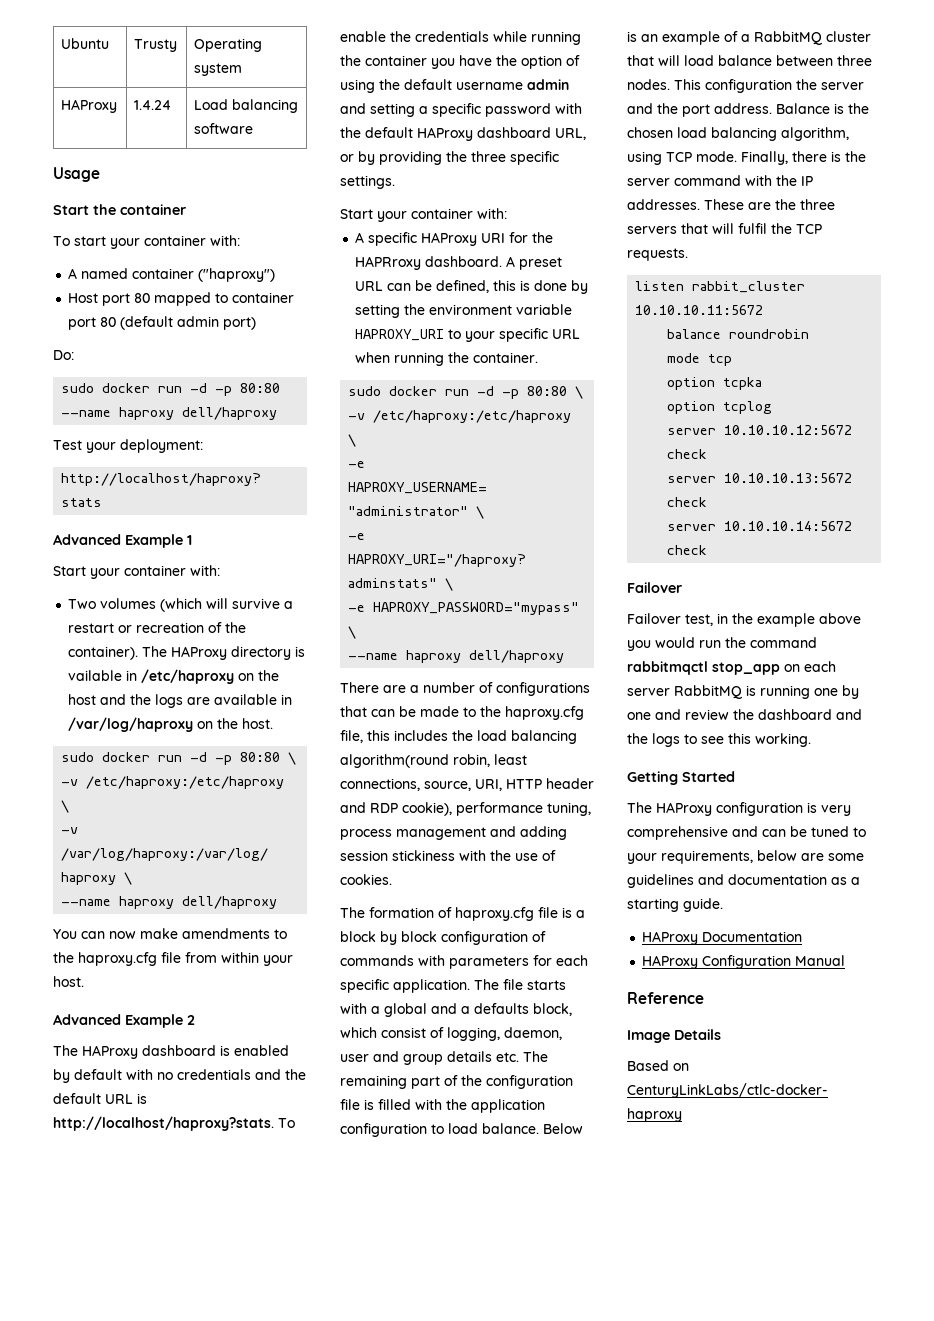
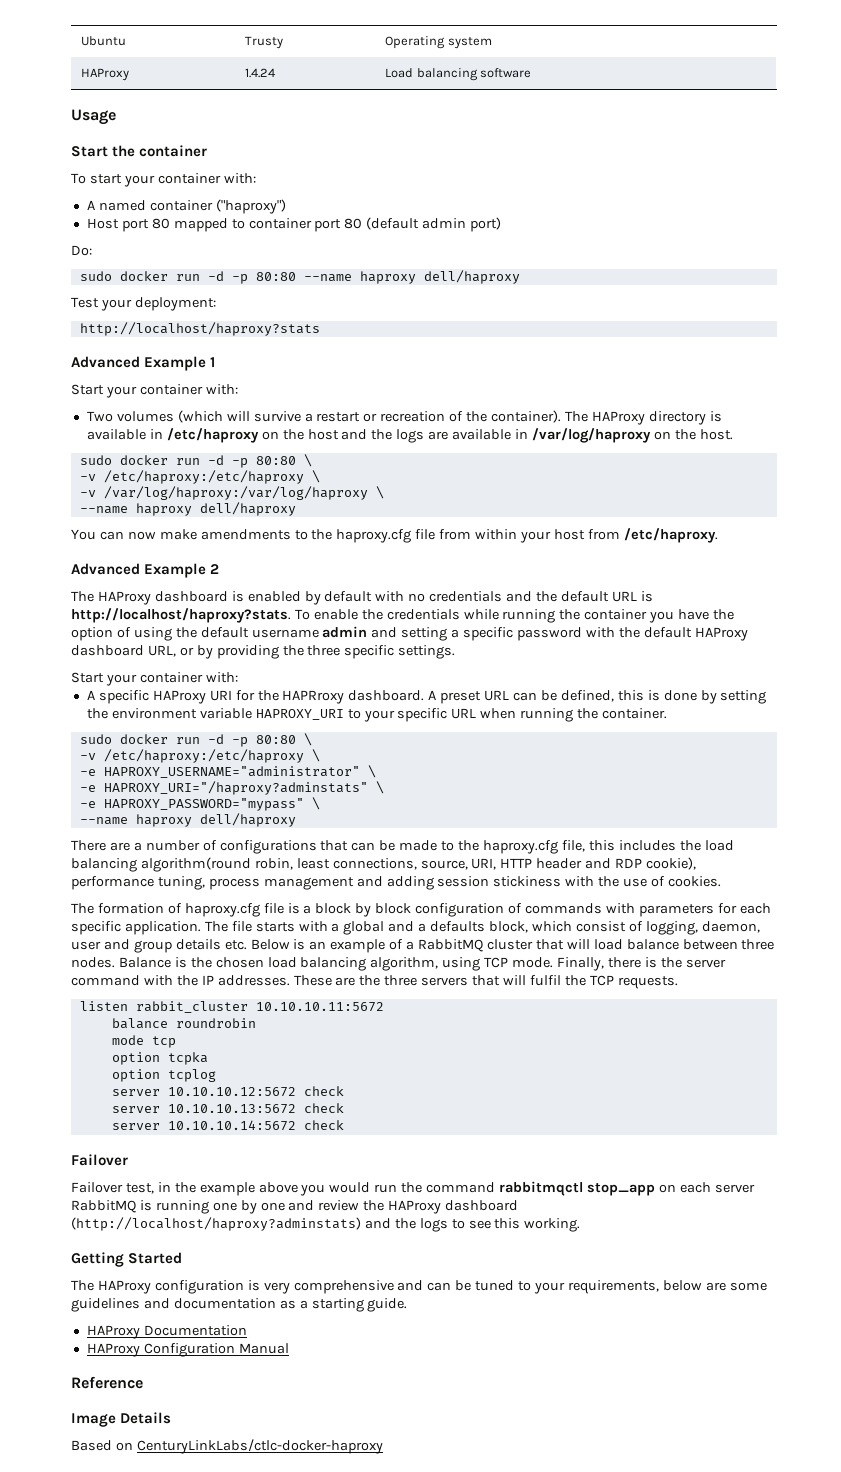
- The HAProxy directory is vailable in /etc/haproxy on the host and the logs are available in /var/log/haproxy on the host.
+ The HAProxy directory is available in /etc/haproxy on the host and the logs are available in /var/log/haproxy on the host.
- You can now make amendments to the haproxy.cfg file from within your host.
+ You can now make amendments to the haproxy.cfg file from within your host from /etc/haproxy.
- The file starts with a global and a defaults block, which consist of logging, daemon, user and group details etc. The remaining part of the configuration file is filled with the application configuration to load balance. Below is an example of a RabbitMQ cluster that will load balance between three nodes.
+ The file starts with a global and a defaults block, which consist of logging, daemon, user and group details etc. Below is an example of a RabbitMQ cluster that will load balance between three nodes.
- This configuration the server and the port address.
- Failover test, in the example above you would run the command rabbitmqctl stop_app on each server RabbitMQ is running one by one and review the dashboard and the logs to see this working.
+ Failover test, in the example above you would run the command rabbitmqctl stop_app on each server RabbitMQ is running one by one and review the HAProxy dashboard (http://localhost/haproxy?adminstats) and the logs to see this working.

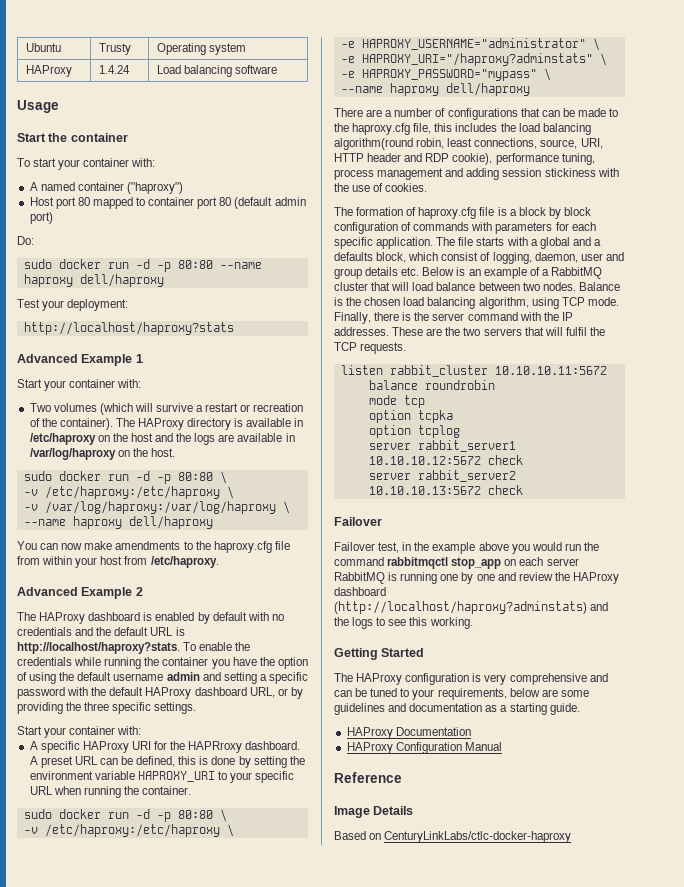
- The file starts with a global and a defaults block, which consist of logging, daemon, user and group details etc. Below is an example of a RabbitMQ cluster that will load balance between three nodes.
+ The file starts with a global and a defaults block, which consist of logging, daemon, user and group details etc. Below is an example of a RabbitMQ cluster that will load balance between two nodes.
- These are the three servers that will fulfil the TCP requests.
+ These are the two servers that will fulfil the TCP requests.
- server 10.10.10.12:5672 check
+ server rabbit_server1 10.10.10.12:5672 check
- server 10.10.10.13:5672 check
+ server rabbit_server2 10.10.10.13:5672 check
- server 10.10.10.14:5672 check

